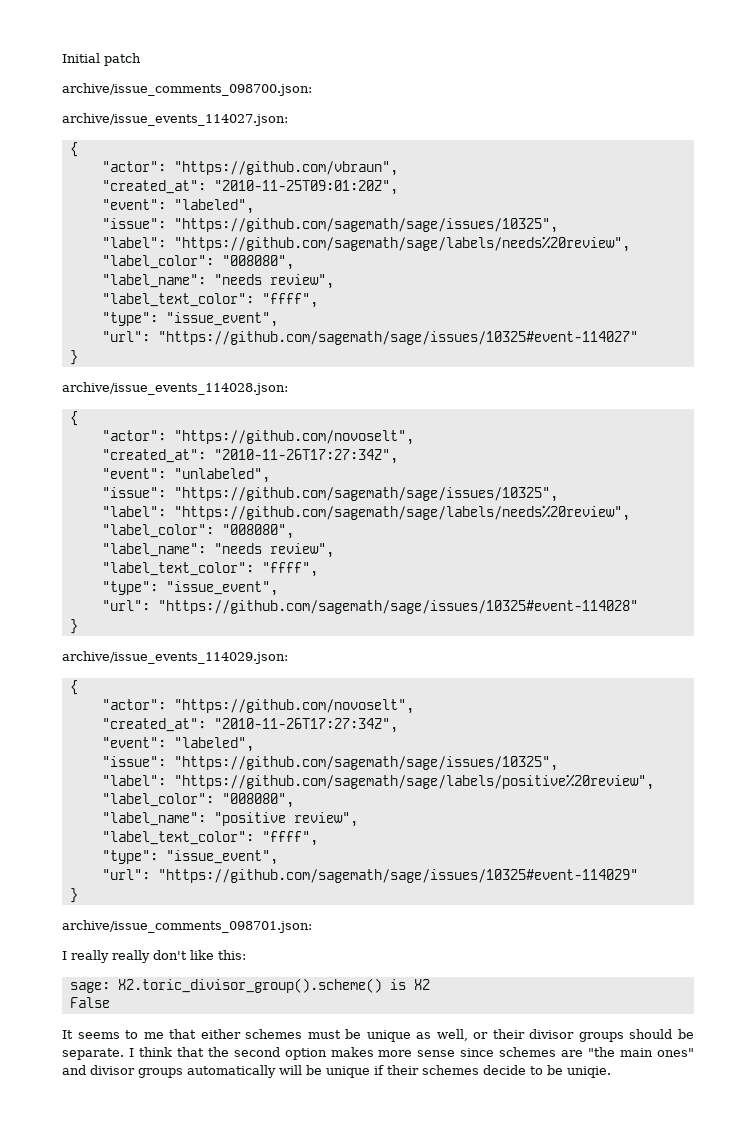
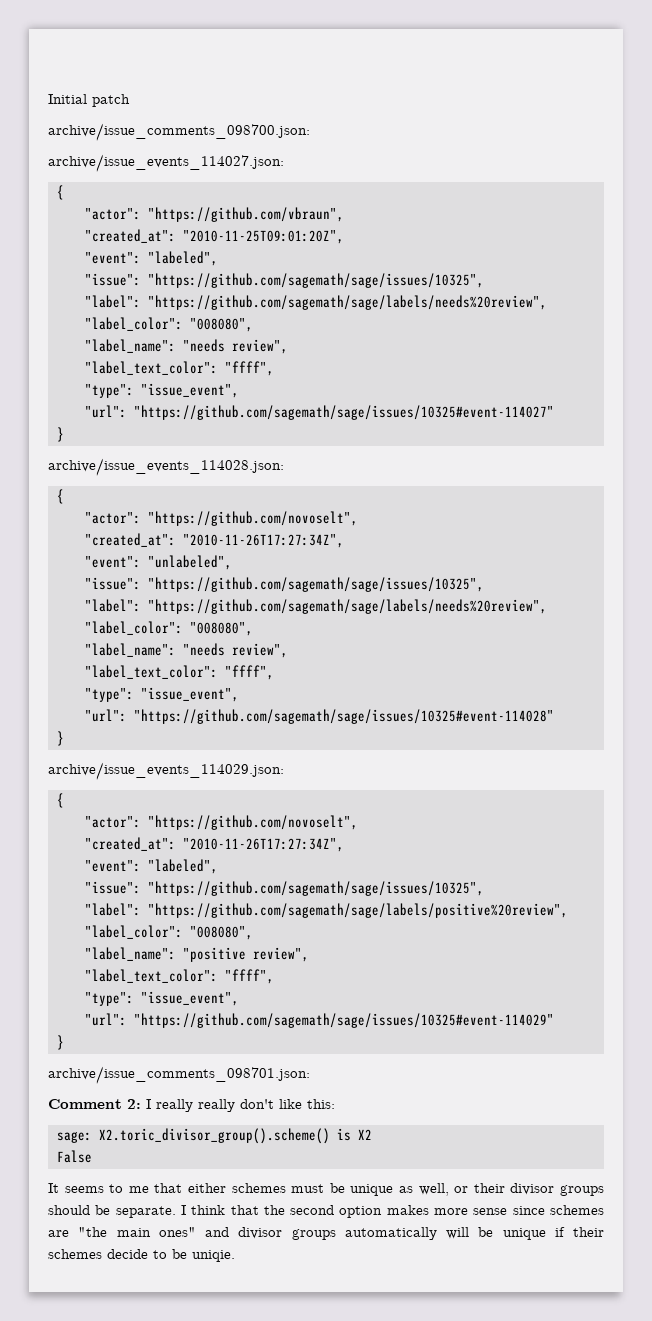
- I really really don't like this:
+ Comment 2: I really really don't like this:

